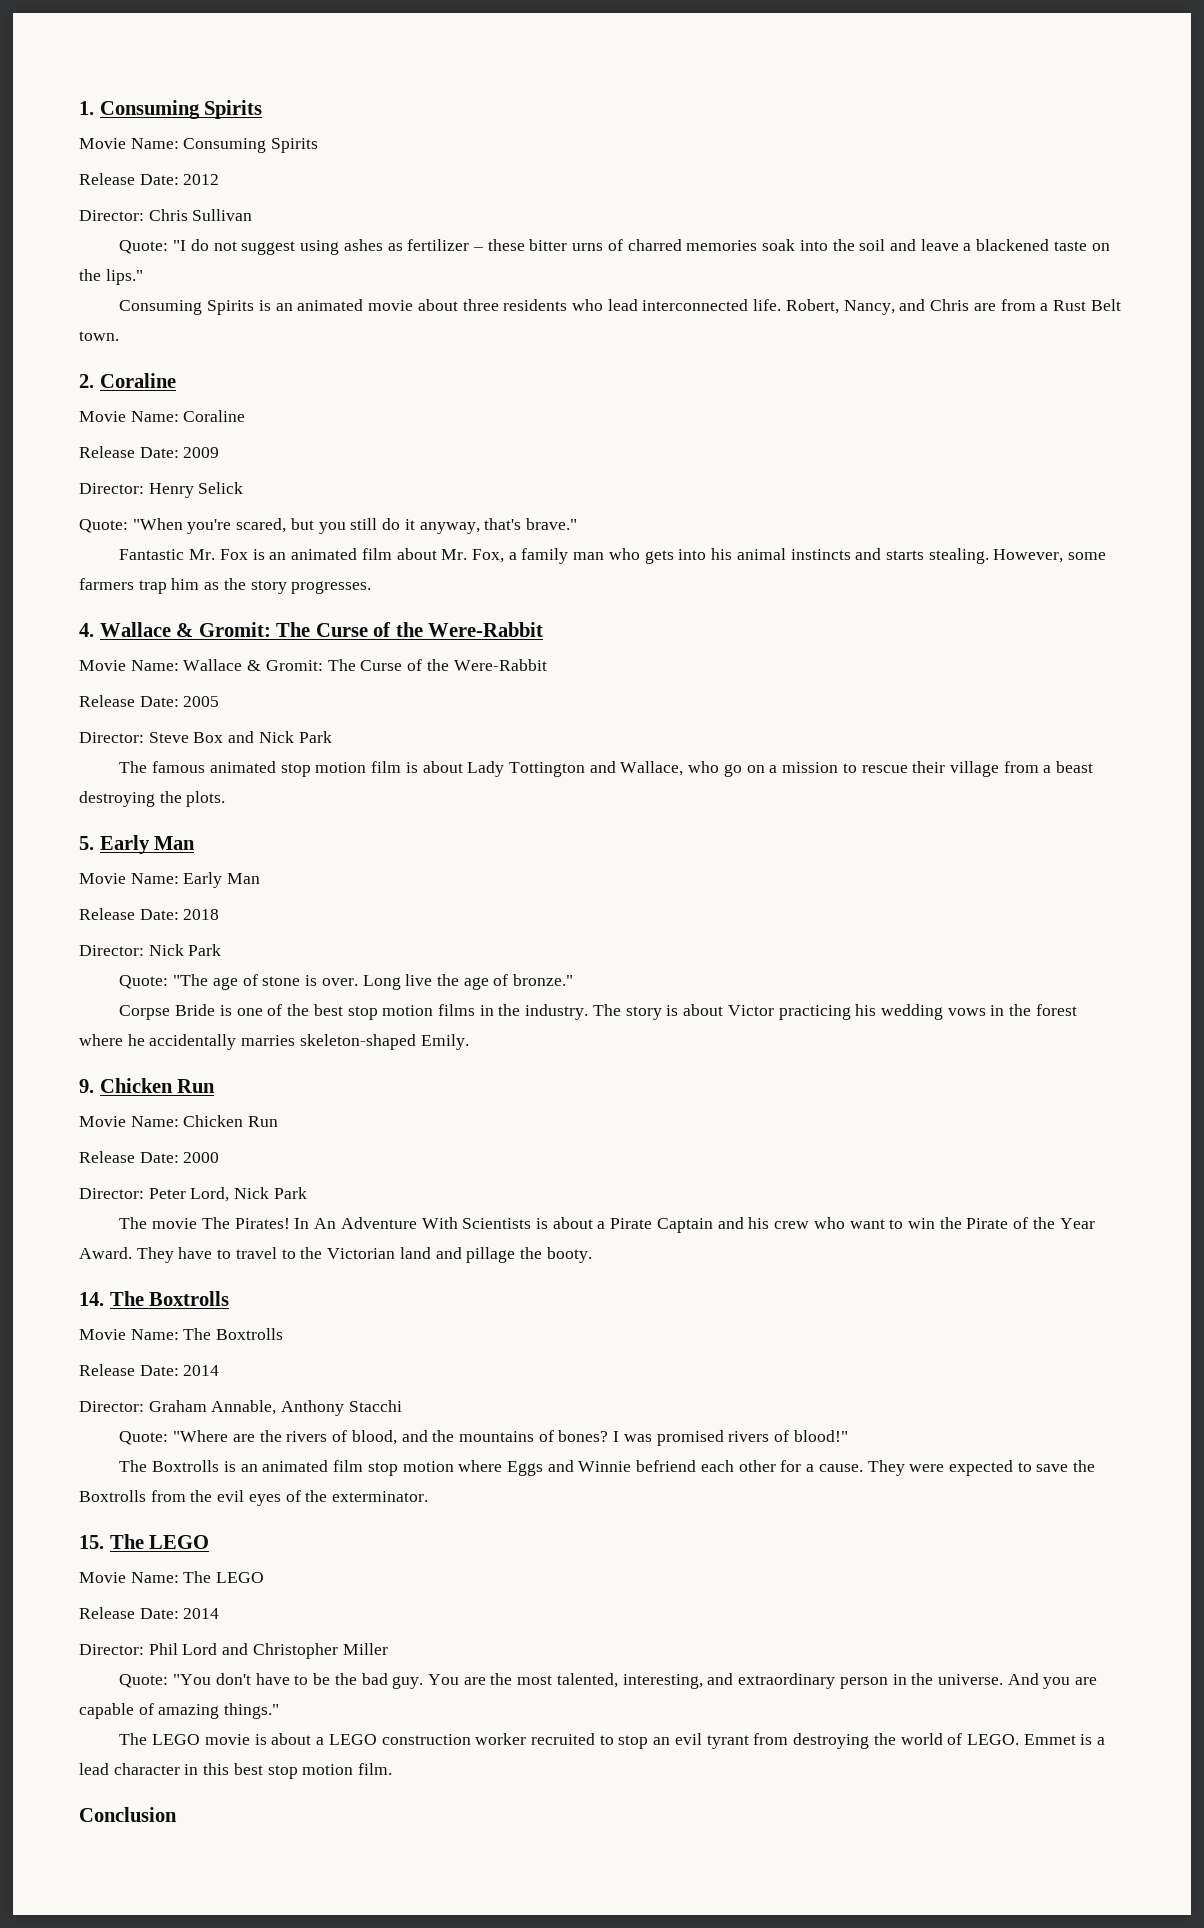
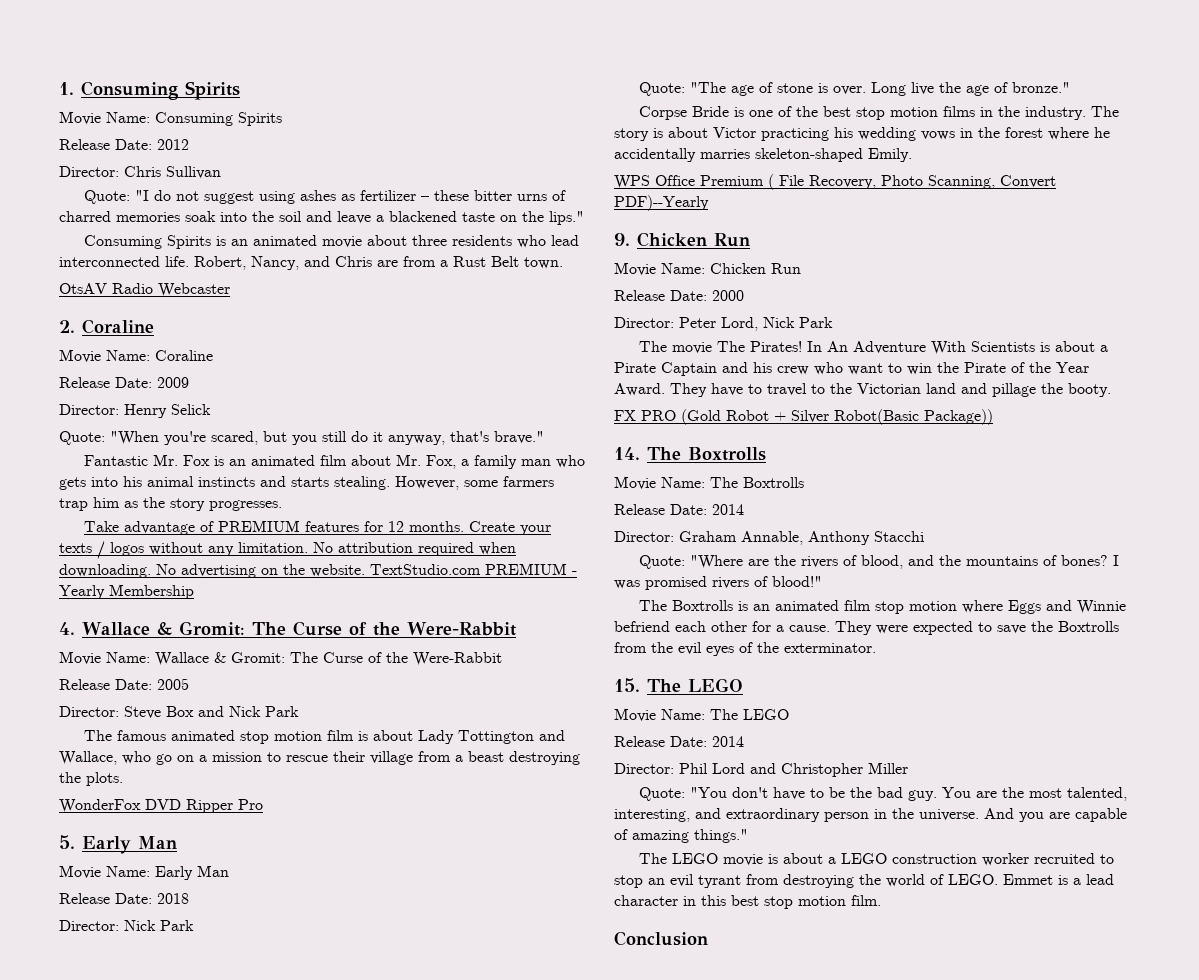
+ OtsAV Radio Webcaster
+ Take advantage of PREMIUM features for 12 months. Create your texts / logos without any limitation. No attribution required when downloading. No advertising on the website. TextStudio.com PREMIUM - Yearly Membership
+ WonderFox DVD Ripper Pro
+ WPS Office Premium ( File Recovery, Photo Scanning, Convert PDF)--Yearly
+ FX PRO (Gold Robot + Silver Robot(Basic Package))

